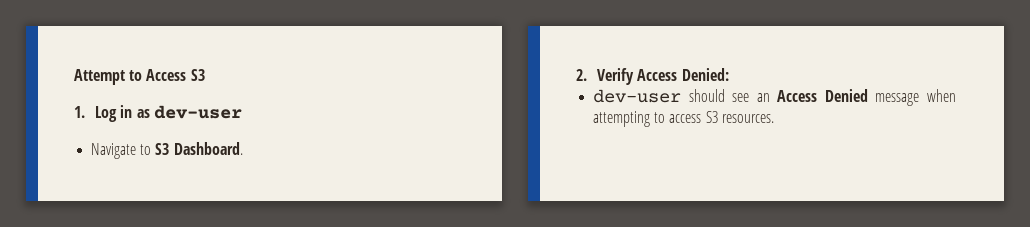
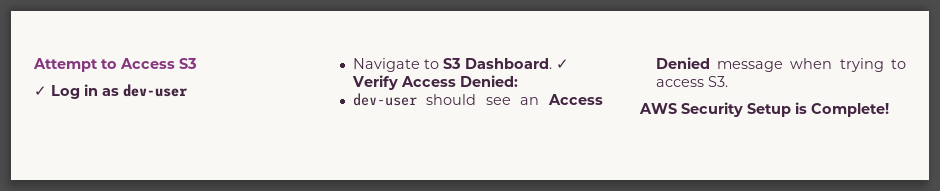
- 1. Log in as dev-user
+ ✓ Log in as dev-user
- Navigate to S3 Dashboard.
- 2. Verify Access Denied:
+ Navigate to S3 Dashboard. ✓ Verify Access Denied:
- dev-user should see an Access Denied message when attempting to access S3 resources.
+ dev-user should see an Access Denied message when trying to access S3.
+ AWS Security Setup is Complete!

